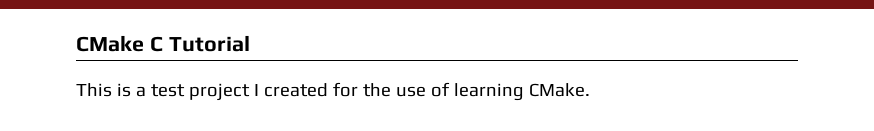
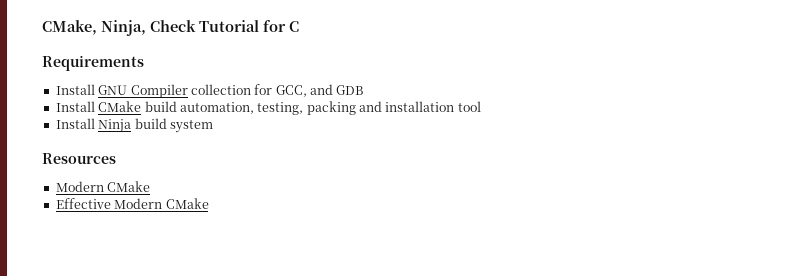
- CMake C Tutorial
- This is a test project I created for the use of learning CMake.
+ CMake, Ninja, Check Tutorial for C
+ Requirements
+ Install GNU Compiler collection for GCC, and GDB
+ Install CMake build automation, testing, packing and installation tool
+ Install Ninja build system
+ Resources
+ Modern CMake
+ Effective Modern CMake

